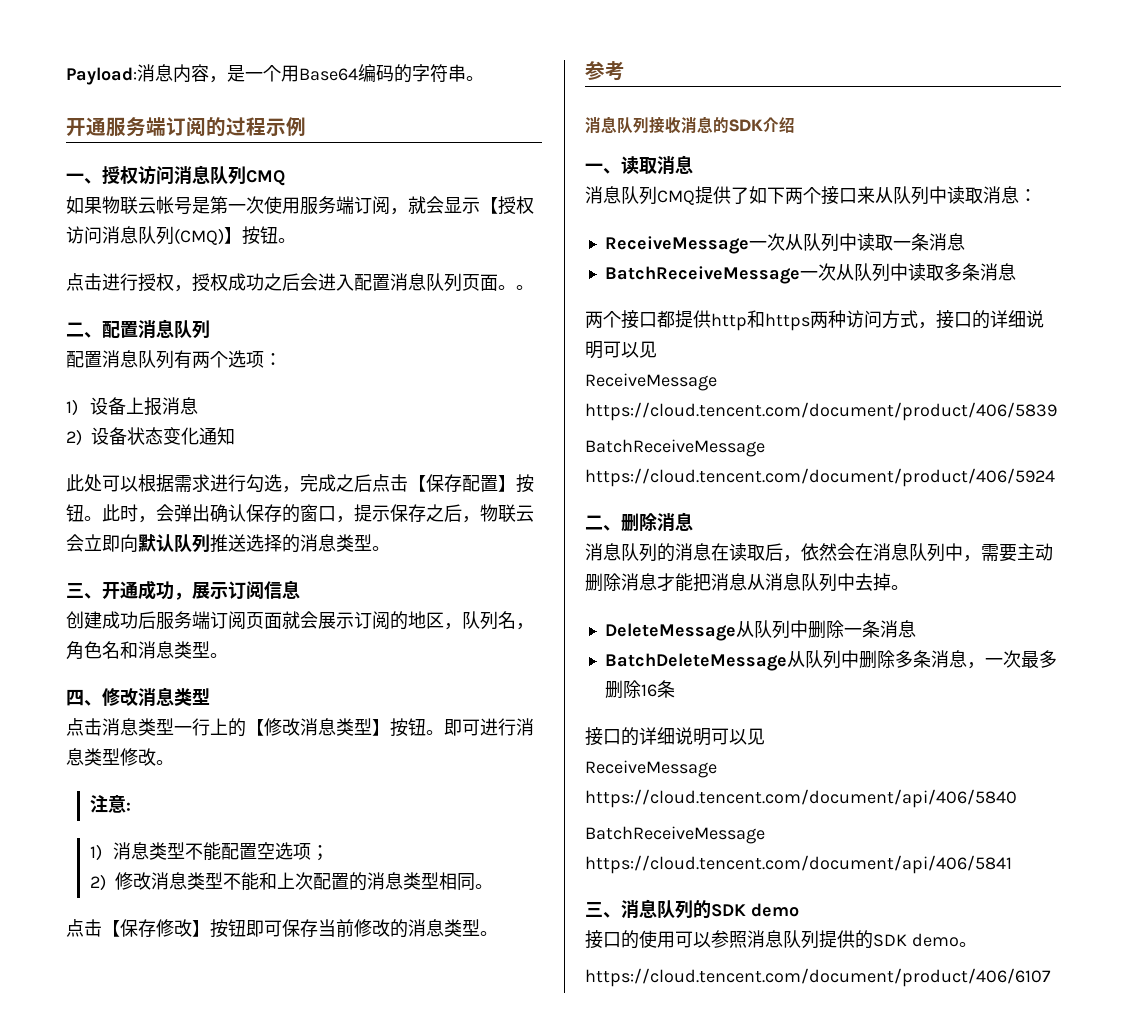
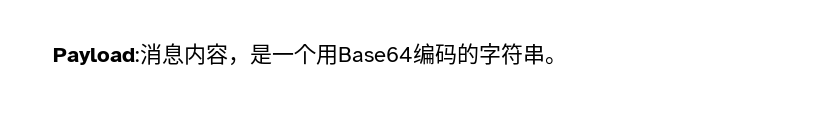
- 开通服务端订阅的过程示例
- 一、授权访问消息队列CMQ
- 如果物联云帐号是第一次使用服务端订阅，就会显示【授权访问消息队列(CMQ)】按钮。
- 点击进行授权，授权成功之后会进入配置消息队列页面。。
- 二、配置消息队列
- 配置消息队列有两个选项：
- 1)设备上报消息
- 2)设备状态变化通知
- 此处可以根据需求进行勾选，完成之后点击【保存配置】按钮。此时，会弹出确认保存的窗口，提示保存之后，物联云会立即向默认队列推送选择的消息类型。
- 三、开通成功，展示订阅信息
- 创建成功后服务端订阅页面就会展示订阅的地区，队列名，角色名和消息类型。
- 四、修改消息类型
- 点击消息类型一行上的【修改消息类型】按钮。即可进行消息类型修改。
- 注意:
- 1)消息类型不能配置空选项；
- 2)修改消息类型不能和上次配置的消息类型相同。
- 点击【保存修改】按钮即可保存当前修改的消息类型。
- 参考
- 消息队列接收消息的SDK介绍
- 一、读取消息
- 消息队列CMQ提供了如下两个接口来从队列中读取消息：
- ReceiveMessage一次从队列中读取一条消息
- BatchReceiveMessage一次从队列中读取多条消息
- 两个接口都提供http和https两种访问方式，接口的详细说明可以见
- ReceiveMessage https://cloud.tencent.com/document/product/406/5839
- BatchReceiveMessage https://cloud.tencent.com/document/product/406/5924
- 二、删除消息
- 消息队列的消息在读取后，依然会在消息队列中，需要主动删除消息才能把消息从消息队列中去掉。
- DeleteMessage从队列中删除一条消息
- BatchDeleteMessage从队列中删除多条消息，一次最多删除16条
- 接口的详细说明可以见
- ReceiveMessage https://cloud.tencent.com/document/api/406/5840
- BatchReceiveMessage https://cloud.tencent.com/document/api/406/5841
- 三、消息队列的SDK demo
- 接口的使用可以参照消息队列提供的SDK demo。
- https://cloud.tencent.com/document/product/406/6107

